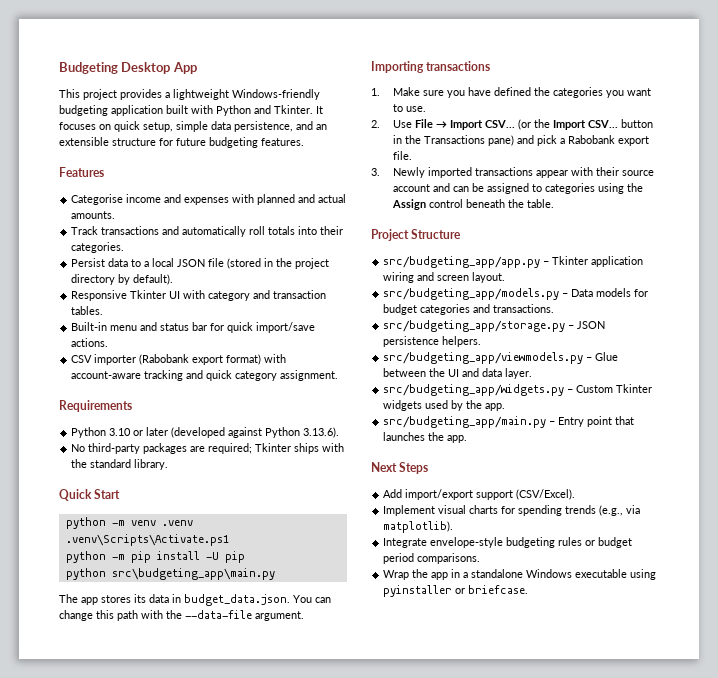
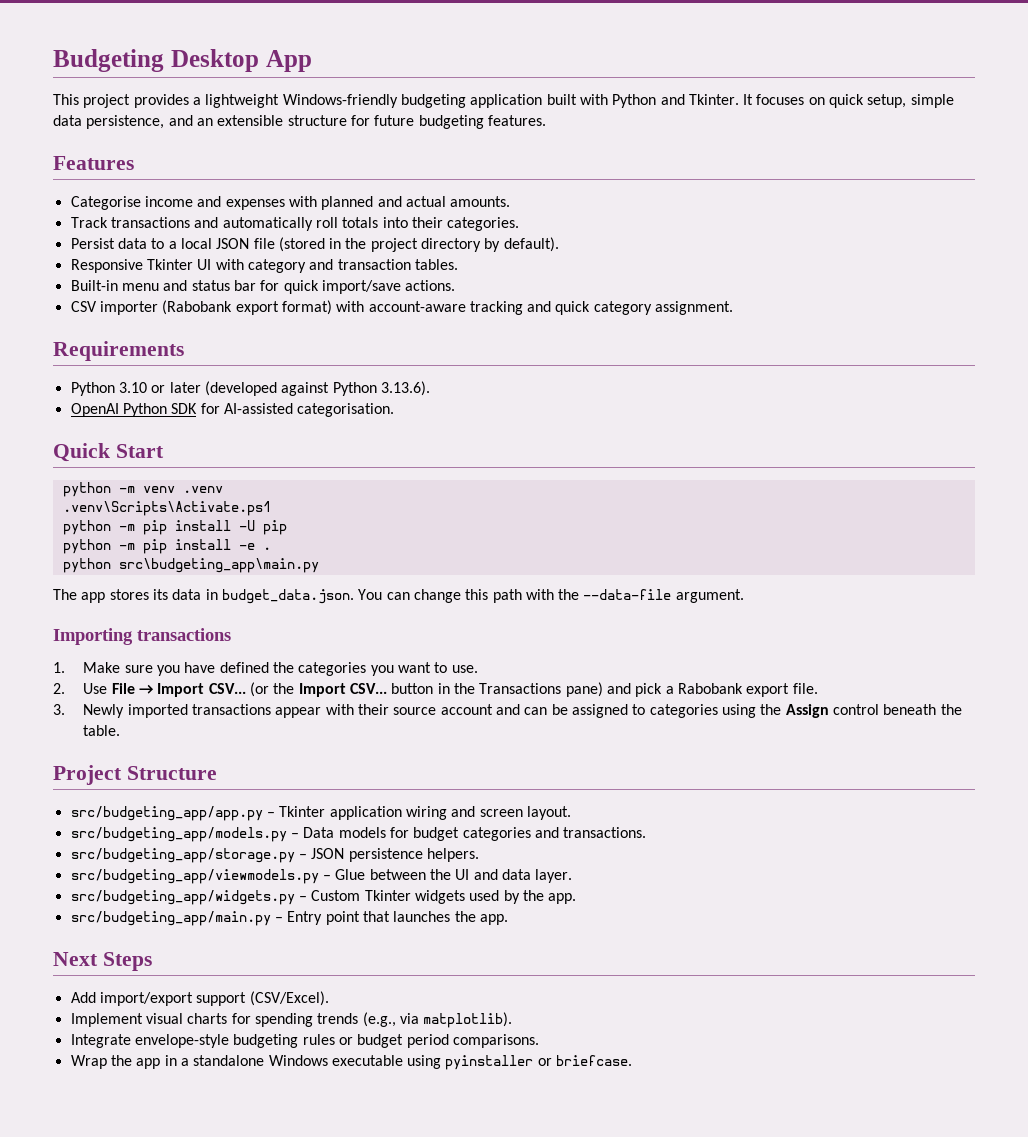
- No third-party packages are required; Tkinter ships with the standard library.
+ OpenAI Python SDK for AI-assisted categorisation.
+ python -m pip install -e .

